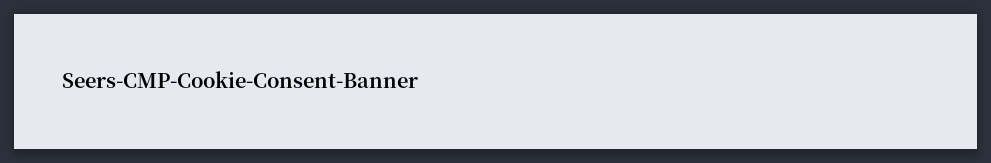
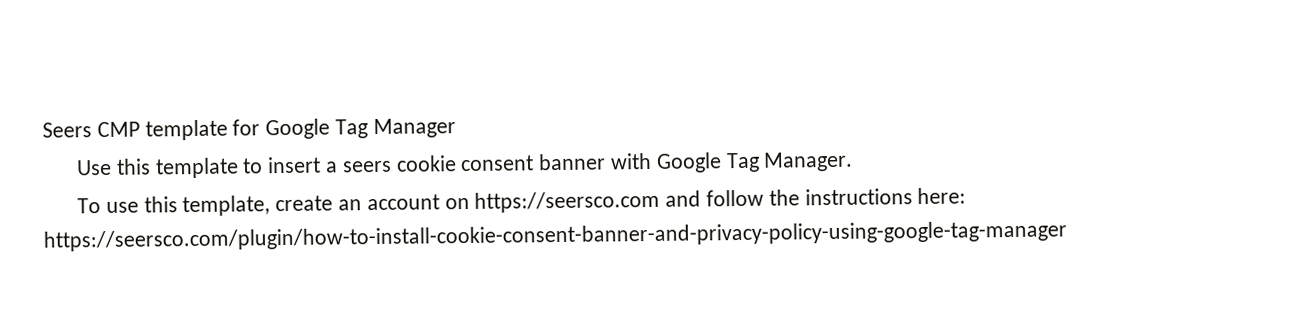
- Seers-CMP-Cookie-Consent-Banner
+ Seers CMP template for Google Tag Manager
+ Use this template to insert a seers cookie consent banner with Google Tag Manager.
+ To use this template, create an account on https://seersco.com and follow the instructions here: https://seersco.com/plugin/how-to-install-cookie-consent-banner-and-privacy-policy-using-google-tag-manager

